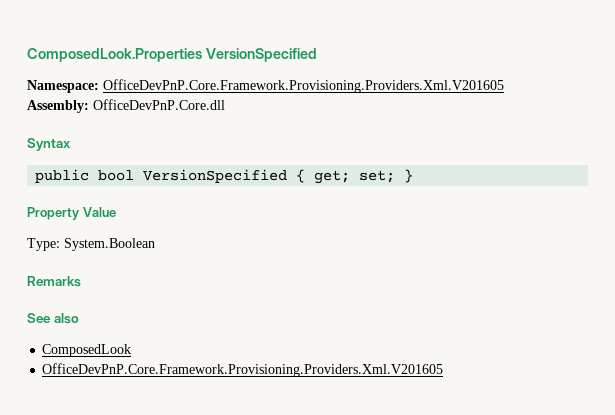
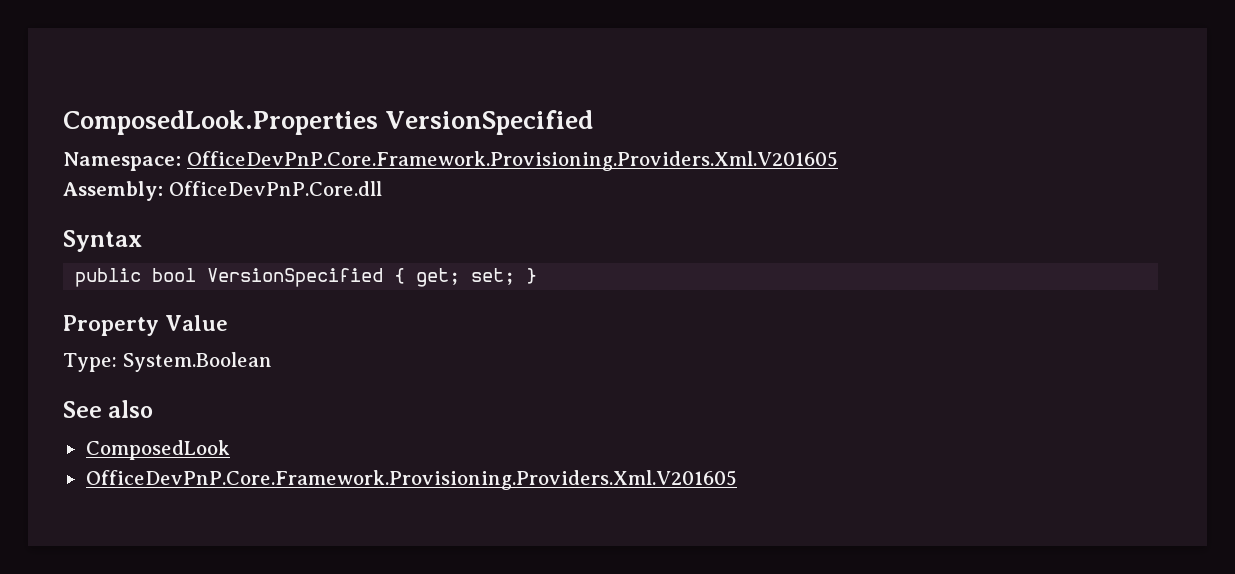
- Remarks

